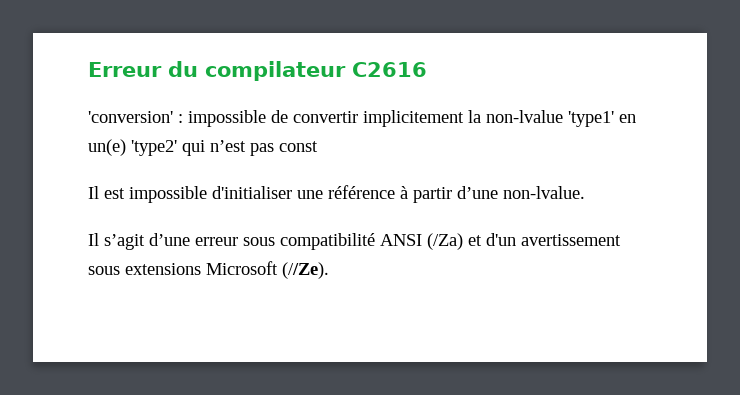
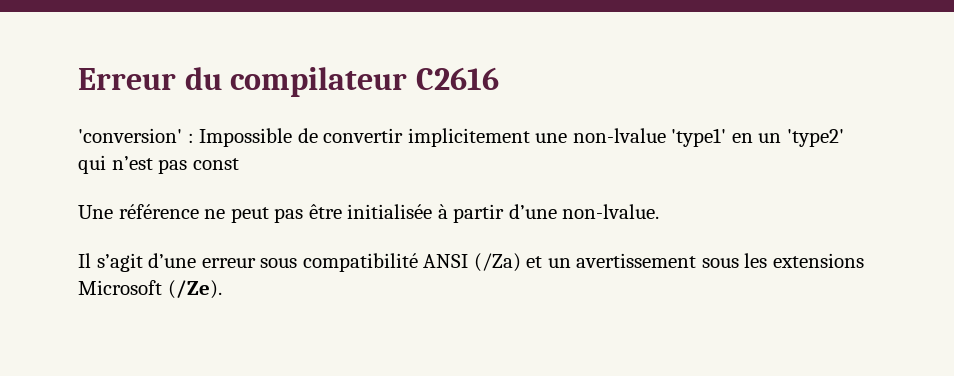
- 'conversion' : impossible de convertir implicitement la non-lvalue 'type1' en un(e) 'type2' qui n’est pas const
+ 'conversion' : Impossible de convertir implicitement une non-lvalue 'type1' en un 'type2' qui n’est pas const
- Il est impossible d'initialiser une référence à partir d’une non-lvalue.
+ Une référence ne peut pas être initialisée à partir d’une non-lvalue.
- Il s’agit d’une erreur sous compatibilité ANSI (/Za) et d'un avertissement sous extensions Microsoft (//Ze).
+ Il s’agit d’une erreur sous compatibilité ANSI (/Za) et un avertissement sous les extensions Microsoft (/Ze).

